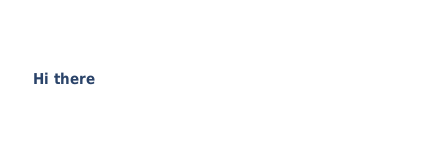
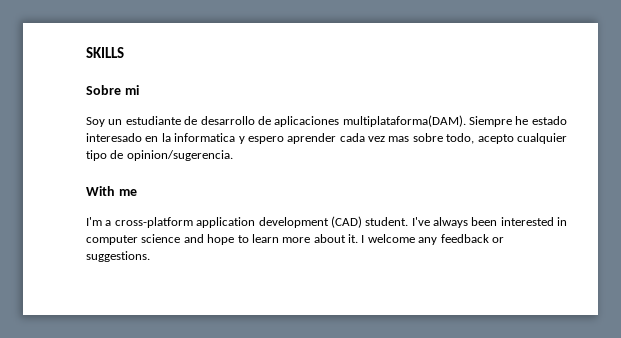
- Hi there
+ SKILLS
+ Sobre mi
+ Soy un estudiante de desarrollo de aplicaciones multiplataforma(DAM). Siempre he estado interesado en la informatica y espero aprender cada vez mas sobre todo, acepto cualquier tipo de opinion/sugerencia.
+ With me
+ I'm a cross-platform application development (CAD) student. I've always been interested in computer science and hope to learn more about it. I welcome any feedback or suggestions.

